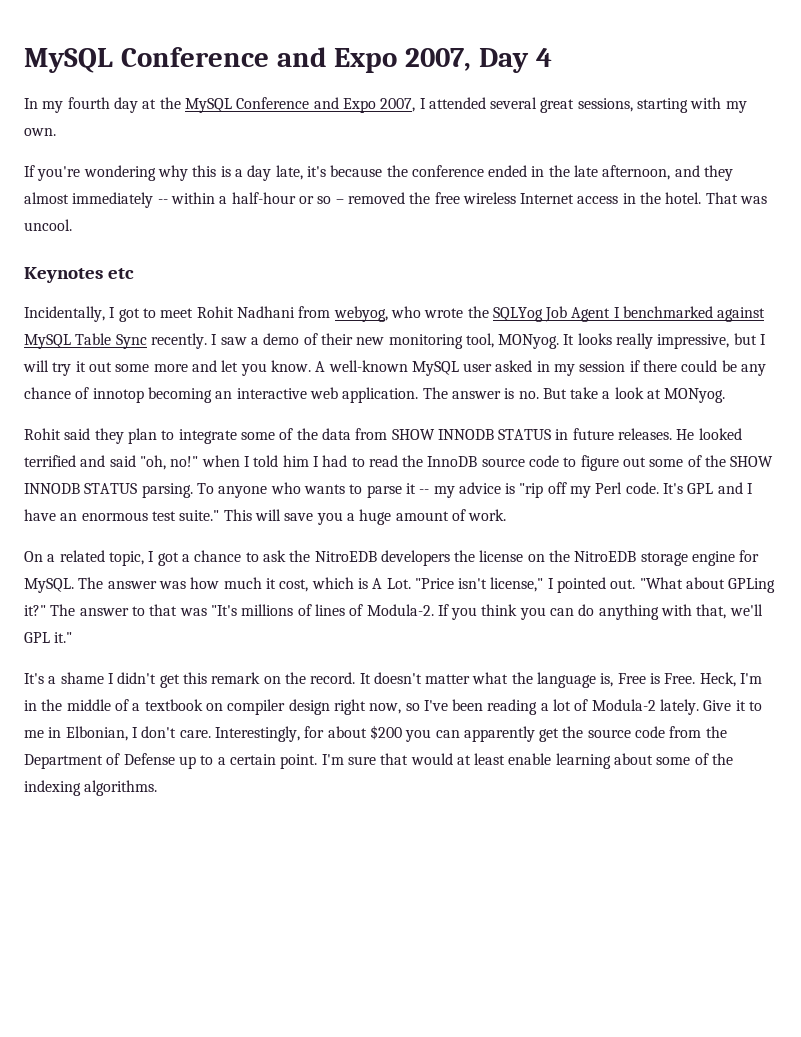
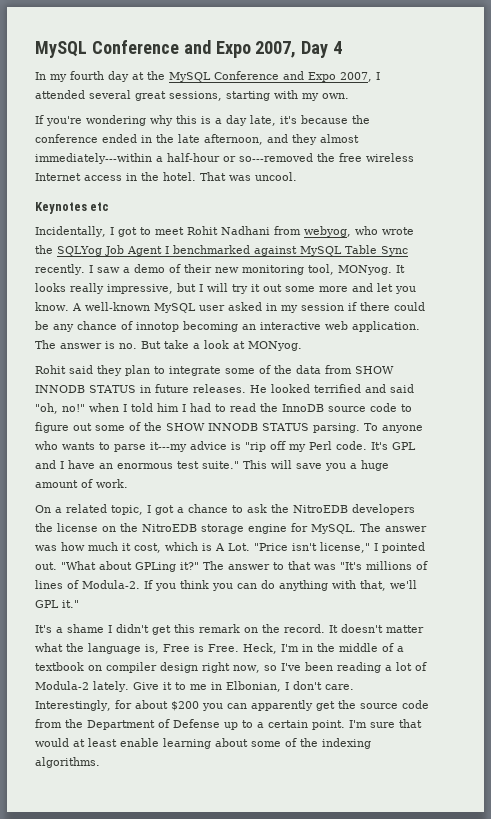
- If you're wondering why this is a day late, it's because the conference ended in the late afternoon, and they almost immediately -- within a half-hour or so – removed the free wireless Internet access in the hotel.
+ If you're wondering why this is a day late, it's because the conference ended in the late afternoon, and they almost immediately---within a half-hour or so---removed the free wireless Internet access in the hotel.
- To anyone who wants to parse it -- my advice is "rip off my Perl code.
+ To anyone who wants to parse it---my advice is "rip off my Perl code.

